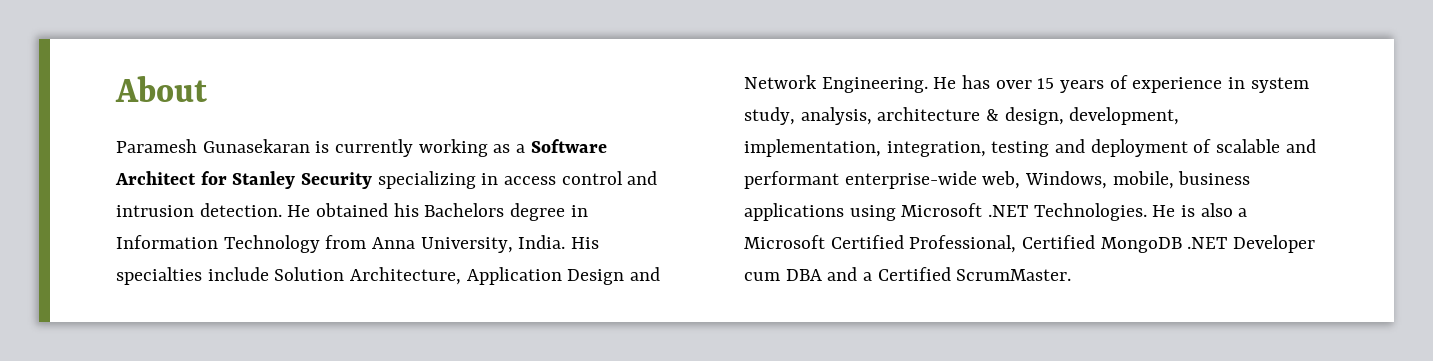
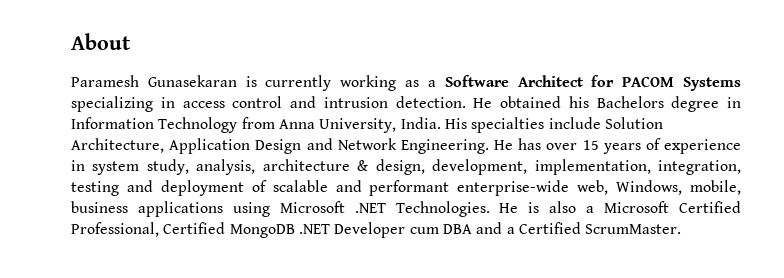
- Paramesh Gunasekaran is currently working as a Software Architect for Stanley Security specializing in access control and intrusion detection.
+ Paramesh Gunasekaran is currently working as a Software Architect for PACOM Systems specializing in access control and intrusion detection.

